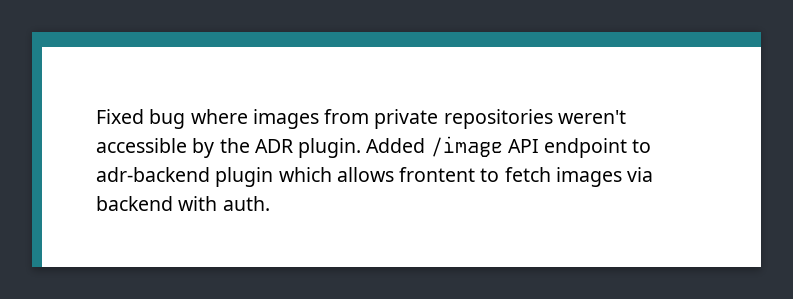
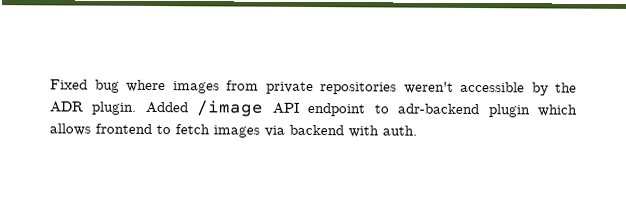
- Added /image API endpoint to adr-backend plugin which allows frontent to fetch images via backend with auth.
+ Added /image API endpoint to adr-backend plugin which allows frontend to fetch images via backend with auth.

